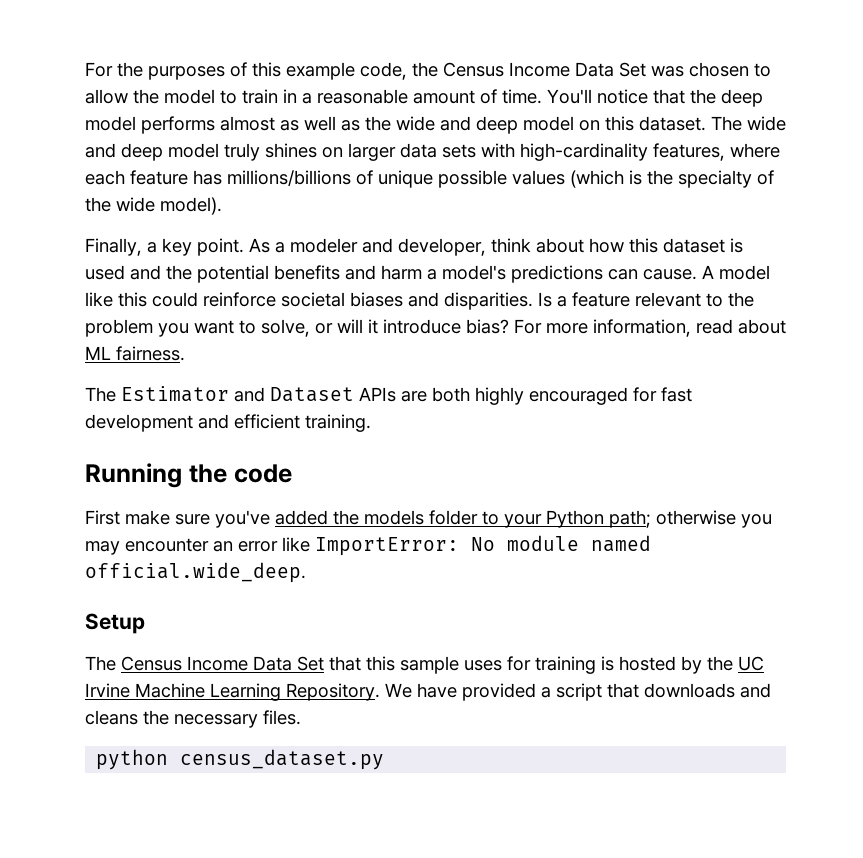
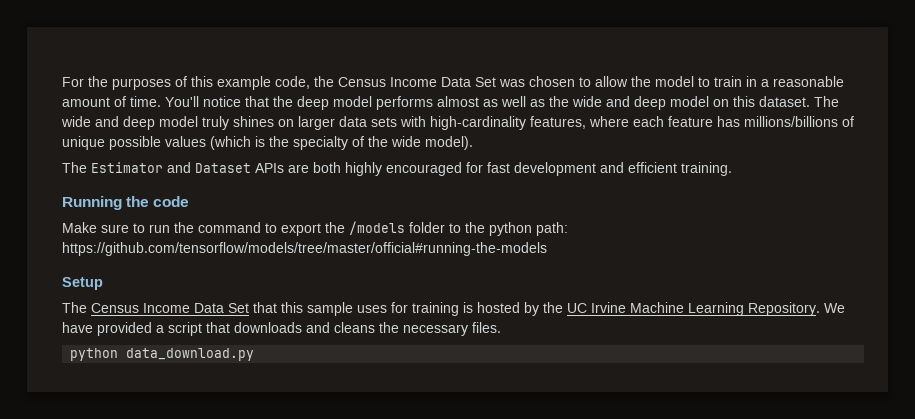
- Finally, a key point. As a modeler and developer, think about how this dataset is used and the potential benefits and harm a model's predictions can cause. A model like this could reinforce societal biases and disparities. Is a feature relevant to the problem you want to solve, or will it introduce bias? For more information, read about ML fairness.
- First make sure you've added the models folder to your Python path; otherwise you may encounter an error like ImportError: No module named official.wide_deep.
+ Make sure to run the command to export the /models folder to the python path: https://github.com/tensorflow/models/tree/master/official#running-the-models
- python census_dataset.py
+ python data_download.py

